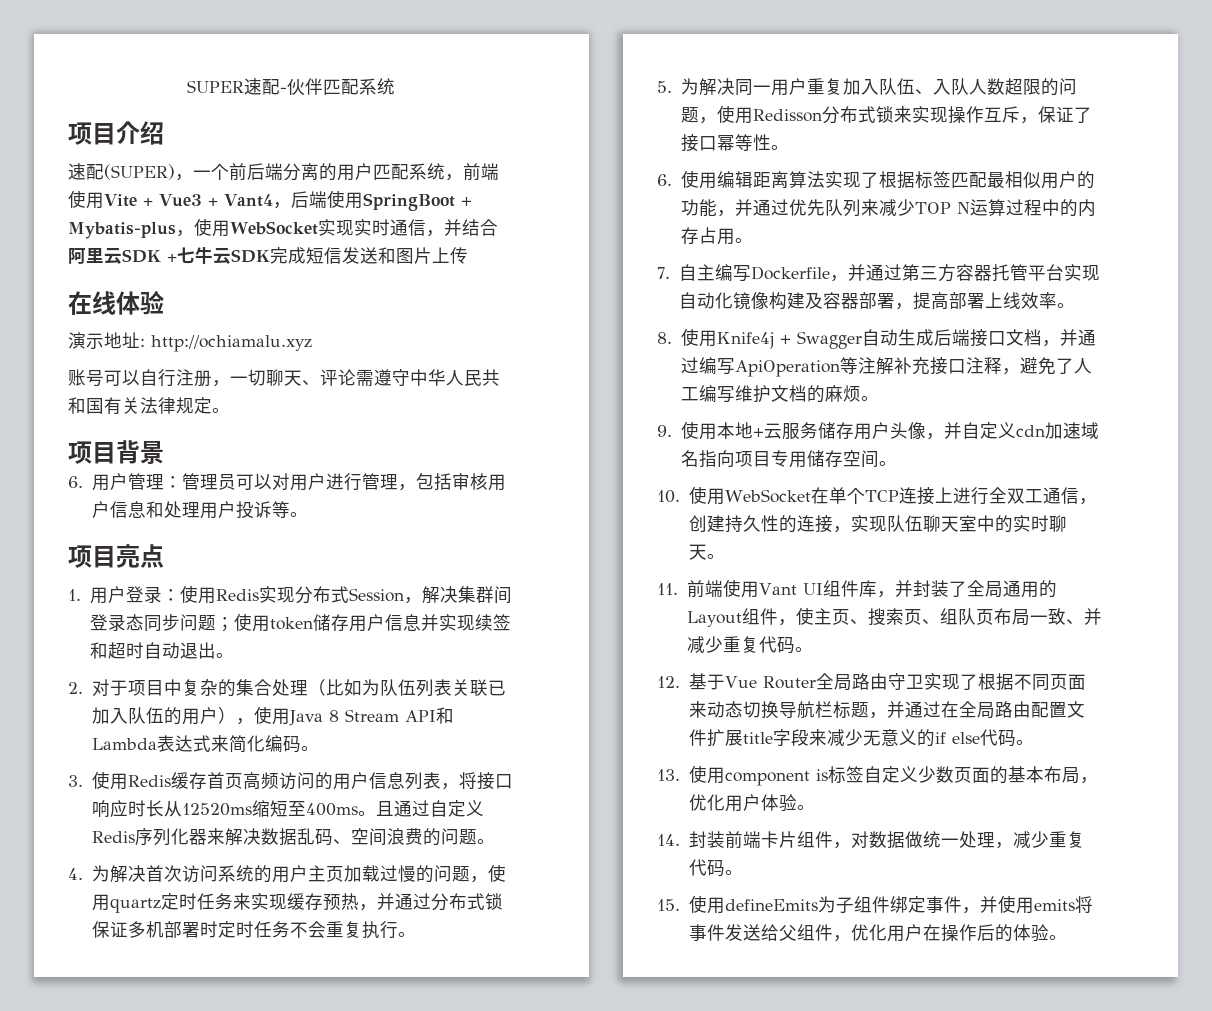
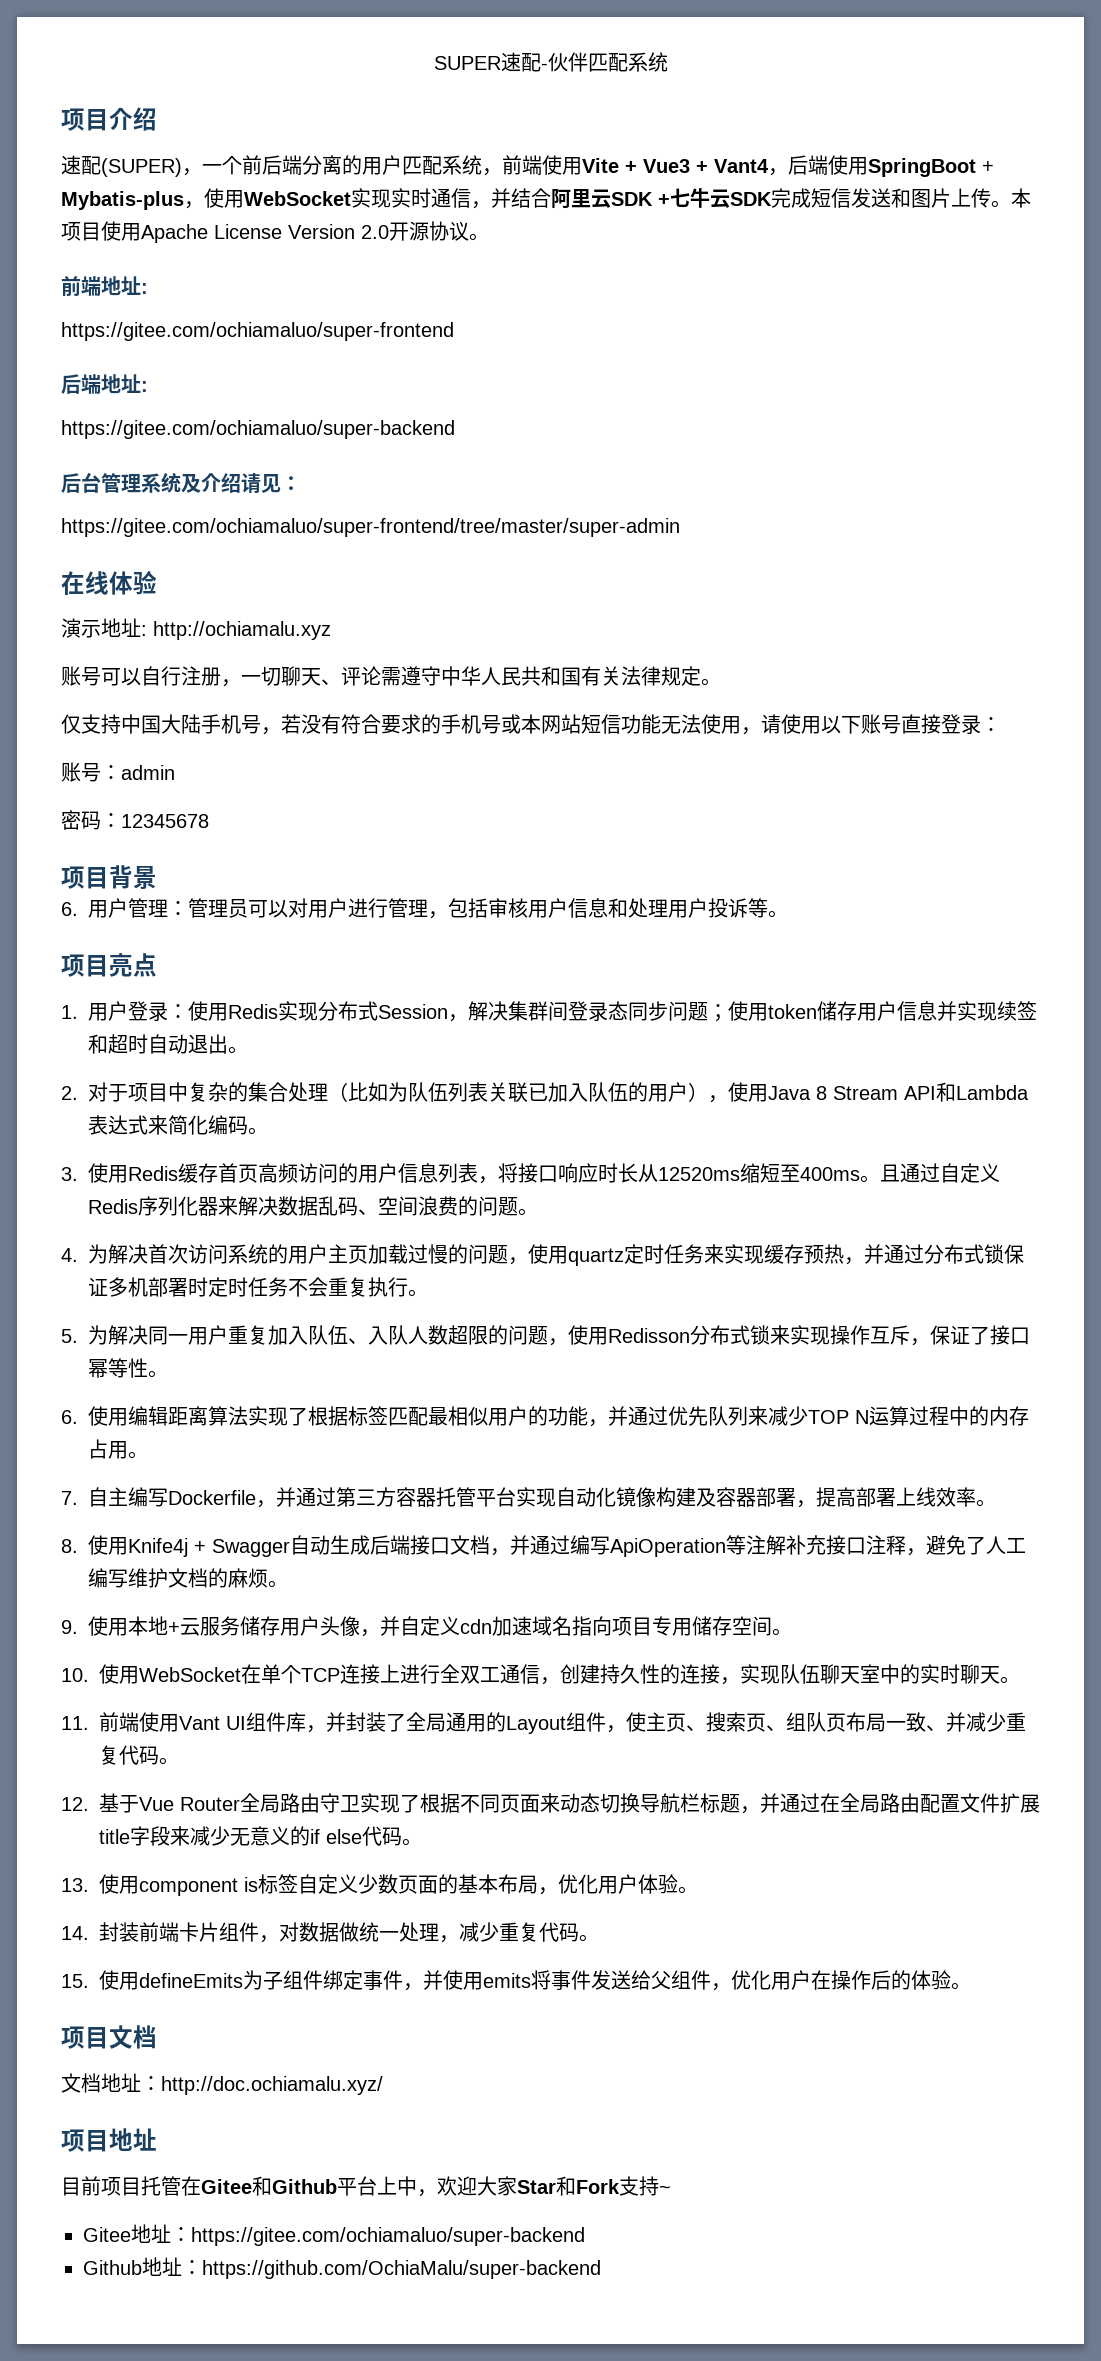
- 速配(SUPER)，一个前后端分离的用户匹配系统，前端使用Vite + Vue3 + Vant4，后端使用SpringBoot + Mybatis-plus，使用WebSocket实现实时通信，并结合阿里云SDK +七牛云SDK完成短信发送和图片上传
+ 速配(SUPER)，一个前后端分离的用户匹配系统，前端使用Vite + Vue3 + Vant4，后端使用SpringBoot + Mybatis-plus，使用WebSocket实现实时通信，并结合阿里云SDK +七牛云SDK完成短信发送和图片上传。本项目使用Apache License Version 2.0开源协议。
+ 前端地址:
+ https://gitee.com/ochiamaluo/super-frontend
+ 后端地址:
+ https://gitee.com/ochiamaluo/super-backend
+ 后台管理系统及介绍请见：
+ https://gitee.com/ochiamaluo/super-frontend/tree/master/super-admin
+ 仅支持中国大陆手机号，若没有符合要求的手机号或本网站短信功能无法使用，请使用以下账号直接登录：
+ 账号：admin
+ 密码：12345678
+ 项目文档
+ 文档地址：http://doc.ochiamalu.xyz/
+ 项目地址
+ 目前项目托管在Gitee和Github平台上中，欢迎大家Star和Fork支持~
+ Gitee地址：https://gitee.com/ochiamaluo/super-backend
+ Github地址：https://github.com/OchiaMalu/super-backend

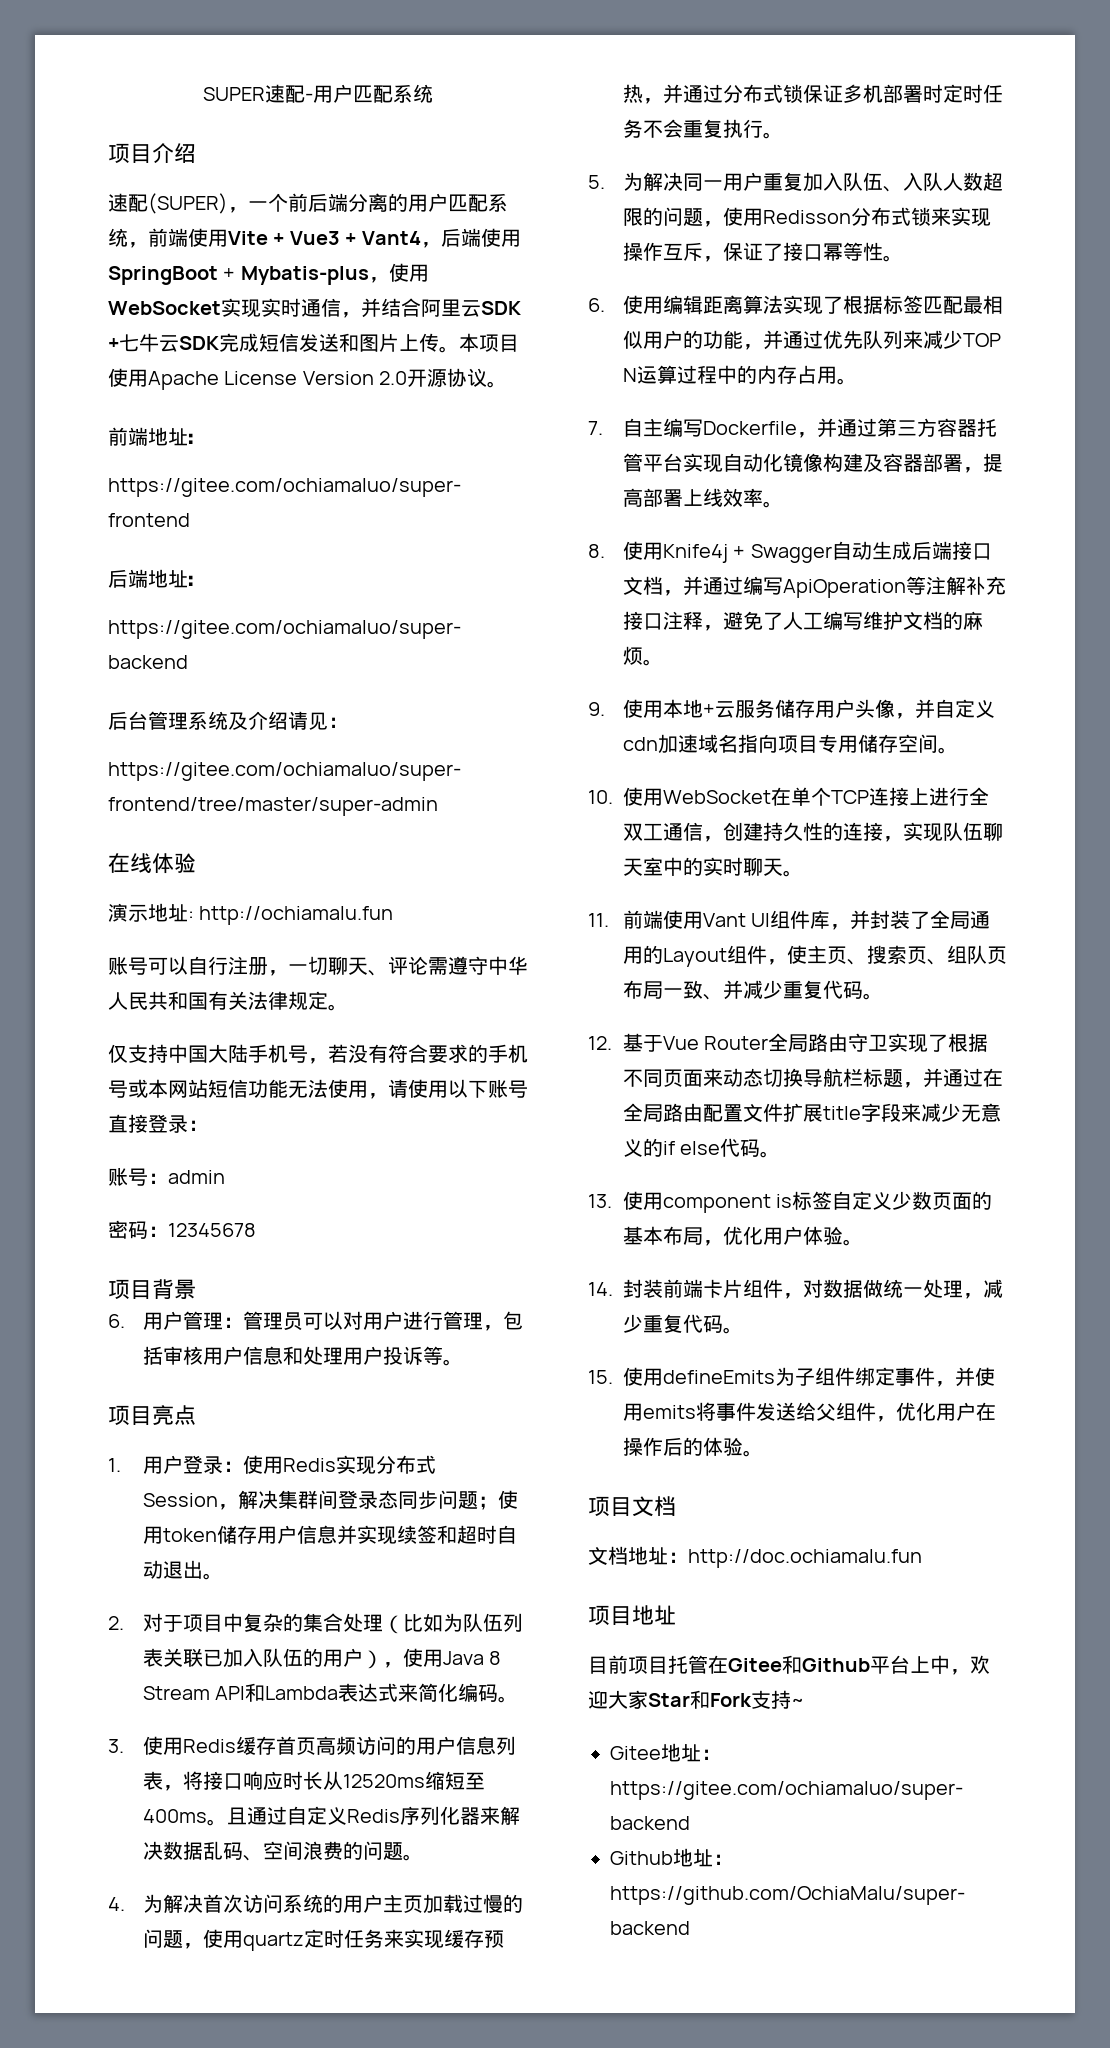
- SUPER速配-伙伴匹配系统
+ SUPER速配-用户匹配系统
- 演示地址: http://ochiamalu.xyz
+ 演示地址: http://ochiamalu.fun
- 文档地址：http://doc.ochiamalu.xyz/
+ 文档地址：http://doc.ochiamalu.fun

